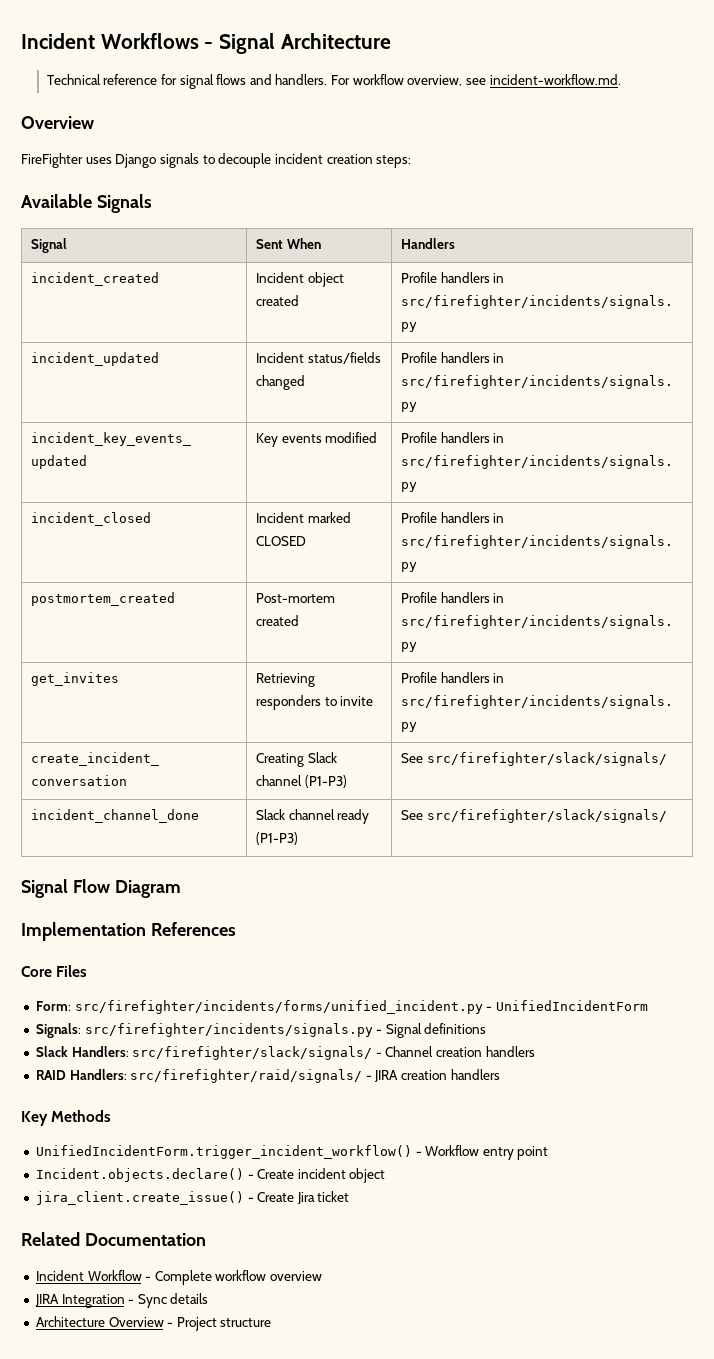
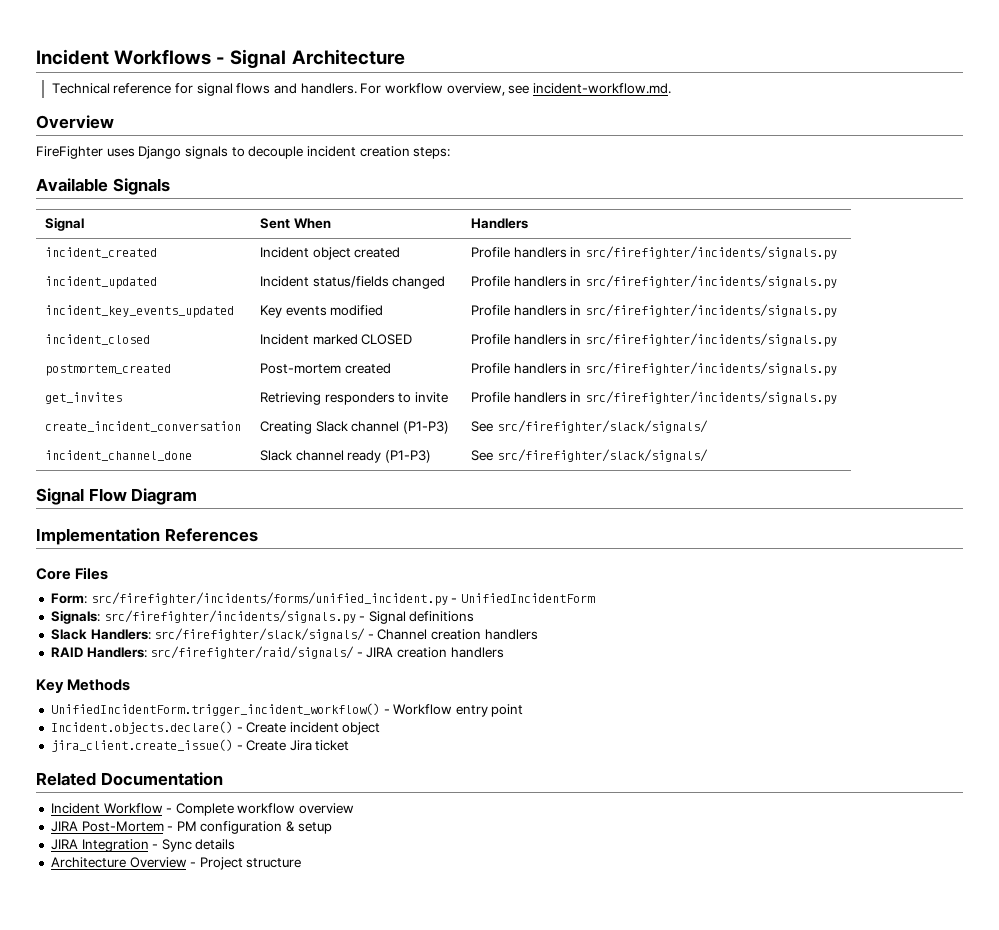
+ JIRA Post-Mortem - PM configuration & setup

